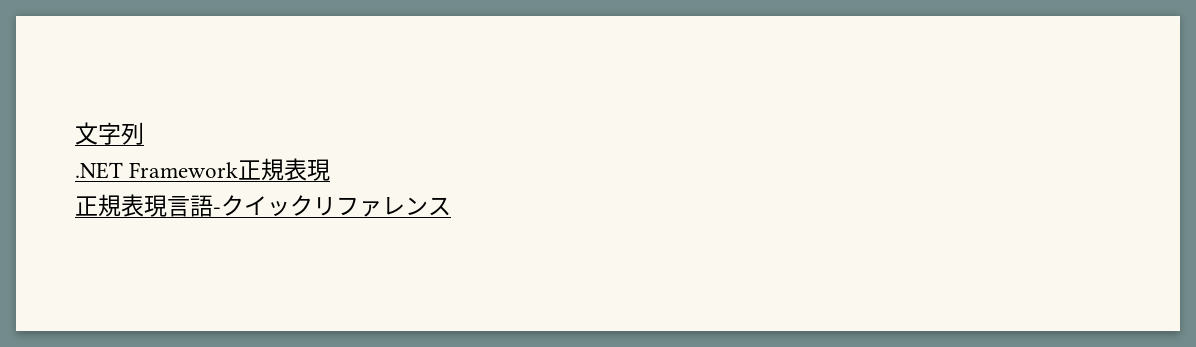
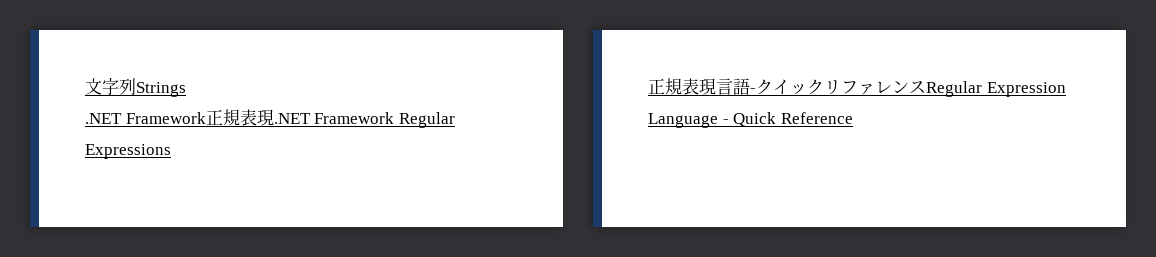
- 文字列
+ 文字列Strings
- .NET Framework正規表現
+ .NET Framework正規表現.NET Framework Regular Expressions
- 正規表現言語-クイックリファレンス
+ 正規表現言語-クイックリファレンスRegular Expression Language - Quick Reference

